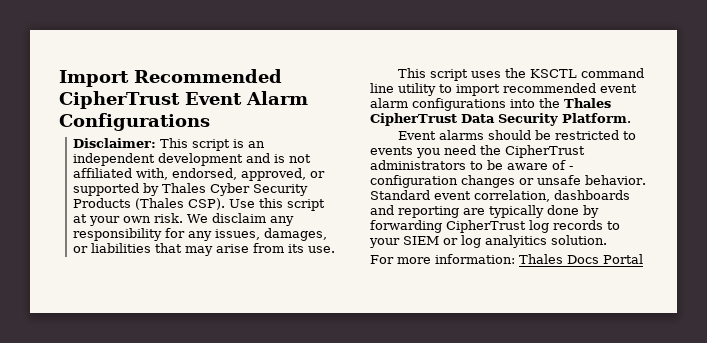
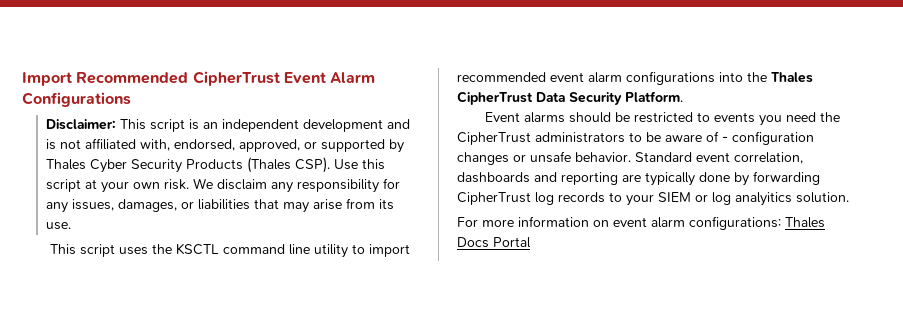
- For more information: Thales Docs Portal
+ For more information on event alarm configurations: Thales Docs Portal

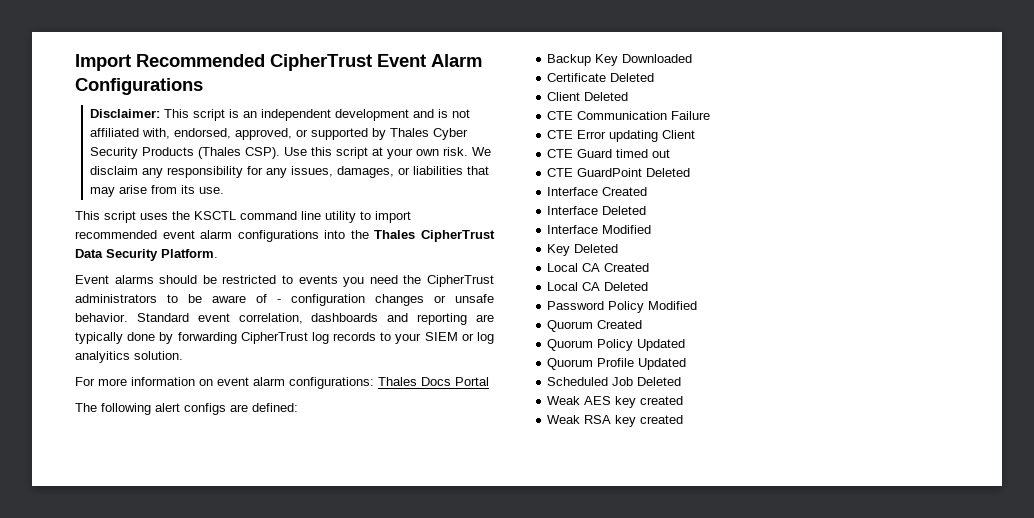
+ The following alert configs are defined:
+ Backup Key Downloaded
+ Certificate Deleted
+ Client Deleted
+ CTE Communication Failure
+ CTE Error updating Client
+ CTE Guard timed out
+ CTE GuardPoint Deleted
+ Interface Created
+ Interface Deleted
+ Interface Modified
+ Key Deleted
+ Local CA Created
+ Local CA Deleted
+ Password Policy Modified
+ Quorum Created
+ Quorum Policy Updated
+ Quorum Profile Updated
+ Scheduled Job Deleted
+ Weak AES key created
+ Weak RSA key created

